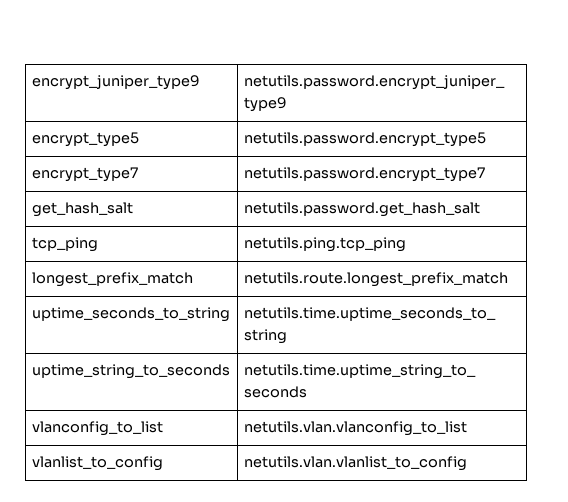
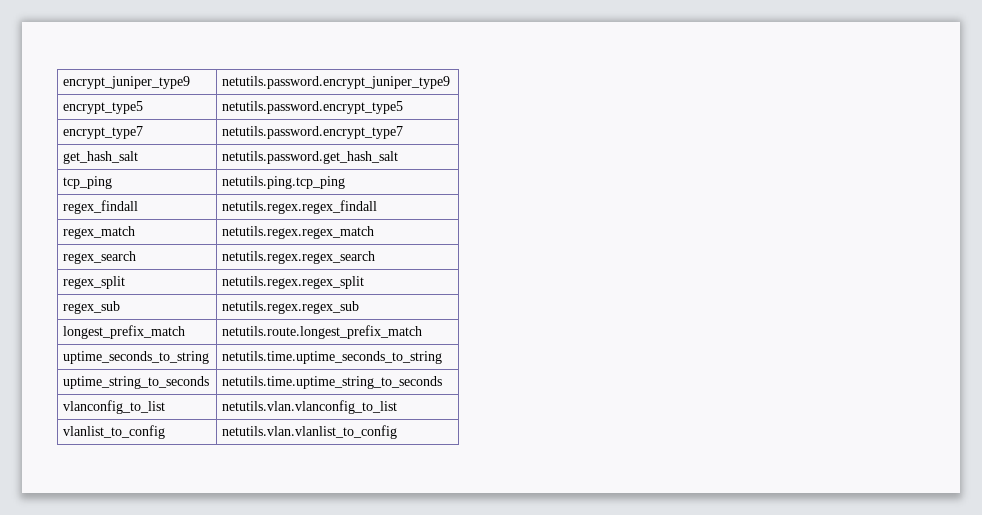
+ regex_findall | netutils.regex.regex_findall
+ regex_match | netutils.regex.regex_match
+ regex_search | netutils.regex.regex_search
+ regex_split | netutils.regex.regex_split
+ regex_sub | netutils.regex.regex_sub

